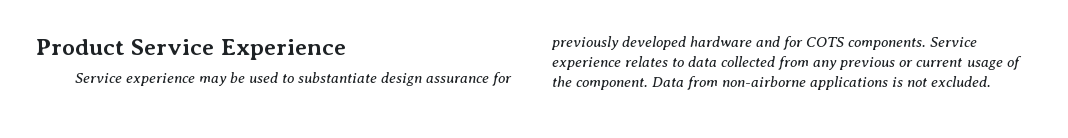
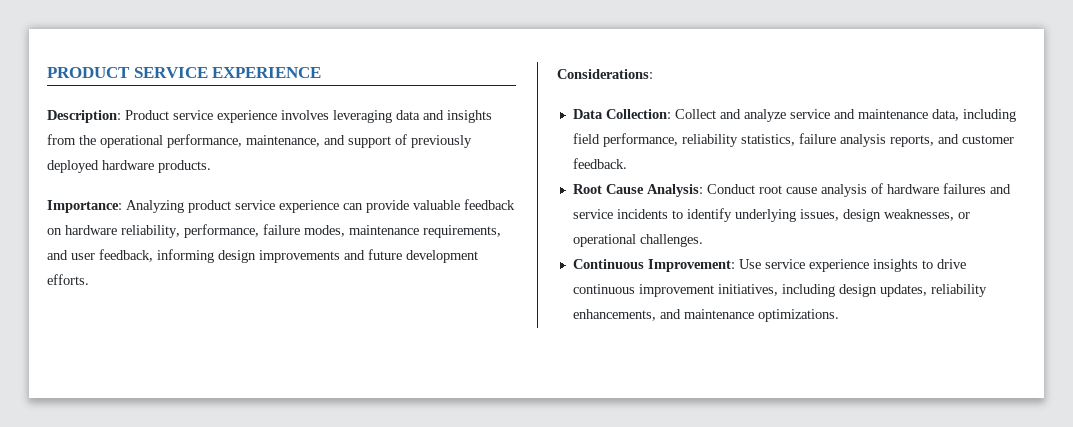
- Product Service Experience
- Service experience may be used to substantiate design assurance for previously developed hardware and for COTS components. Service experience relates to data collected from any previous or current usage of the component. Data from non-airborne applications is not excluded.
+ PRODUCT SERVICE EXPERIENCE
+ Description: Product service experience involves leveraging data and insights from the operational performance, maintenance, and support of previously deployed hardware products.
+ Importance: Analyzing product service experience can provide valuable feedback on hardware reliability, performance, failure modes, maintenance requirements, and user feedback, informing design improvements and future development efforts.
+ Considerations:
+ Data Collection: Collect and analyze service and maintenance data, including field performance, reliability statistics, failure analysis reports, and customer feedback.
+ Root Cause Analysis: Conduct root cause analysis of hardware failures and service incidents to identify underlying issues, design weaknesses, or operational challenges.
+ Continuous Improvement: Use service experience insights to drive continuous improvement initiatives, including design updates, reliability enhancements, and maintenance optimizations.

